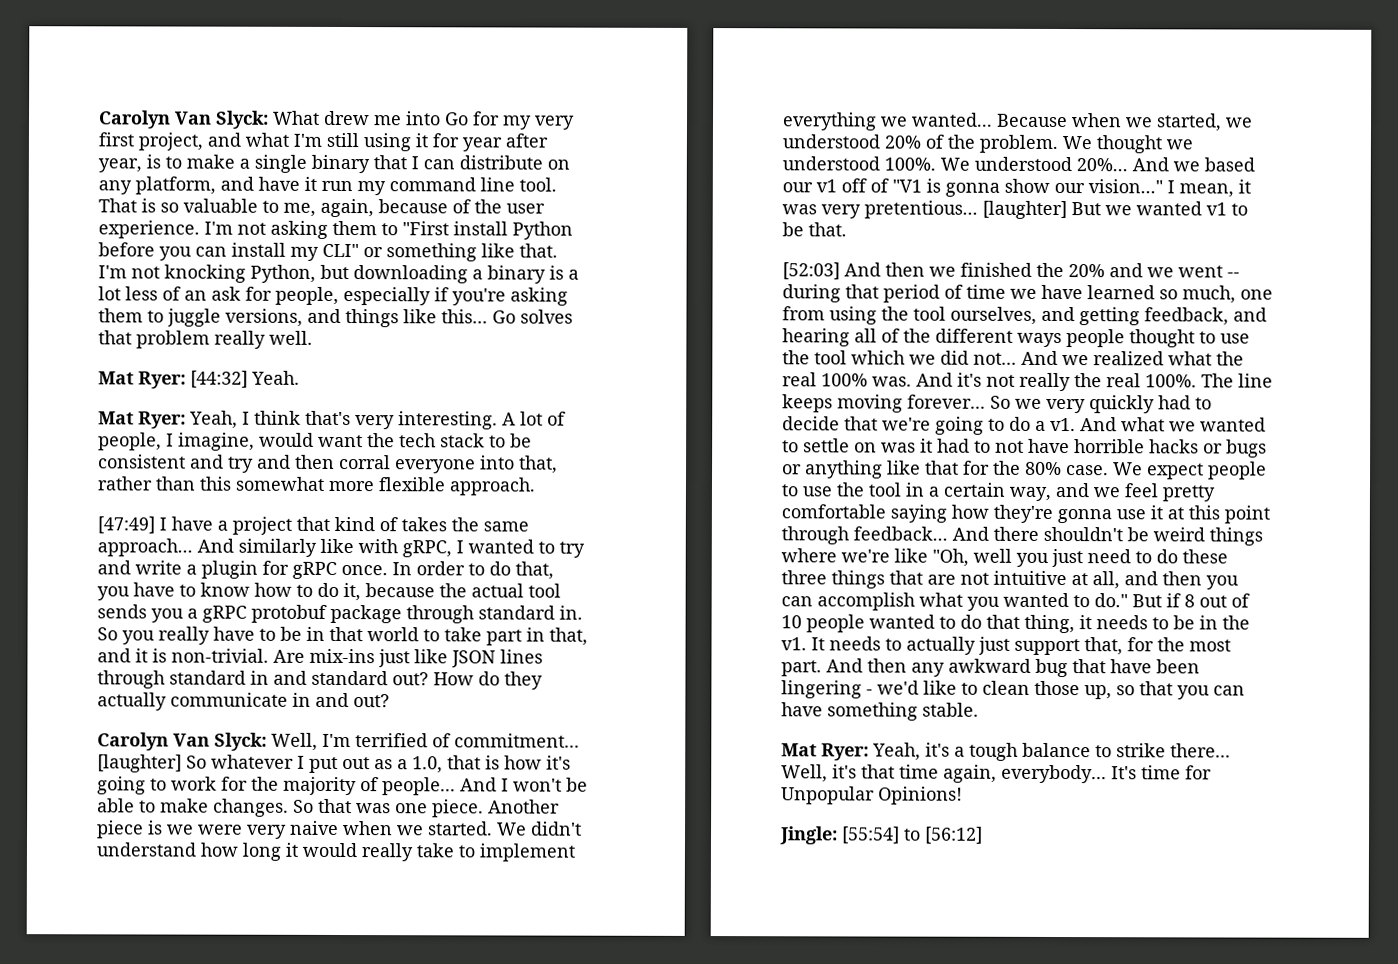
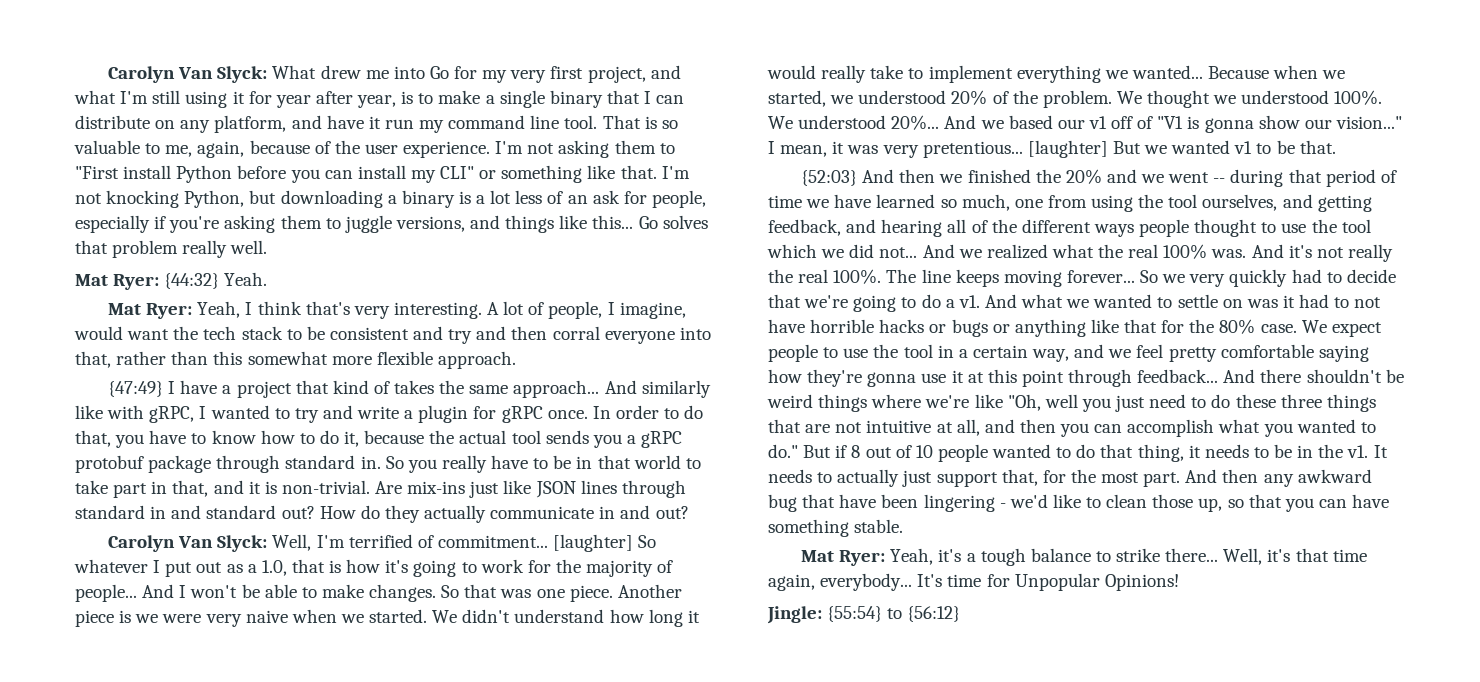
- Mat Ryer: [44:32] Yeah.
+ Mat Ryer: {44:32} Yeah.
- [47:49] I have a project that kind of takes the same approach...
+ {47:49} I have a project that kind of takes the same approach...
- [52:03] And then we finished the 20% and we went -- during that period of time we have learned so much, one from using the tool ourselves, and getting feedback, and hearing all of the different ways people thought to use the tool which we did not...
+ {52:03} And then we finished the 20% and we went -- during that period of time we have learned so much, one from using the tool ourselves, and getting feedback, and hearing all of the different ways people thought to use the tool which we did not...
- Jingle: [55:54] to [56:12]
+ Jingle: {55:54} to {56:12}

